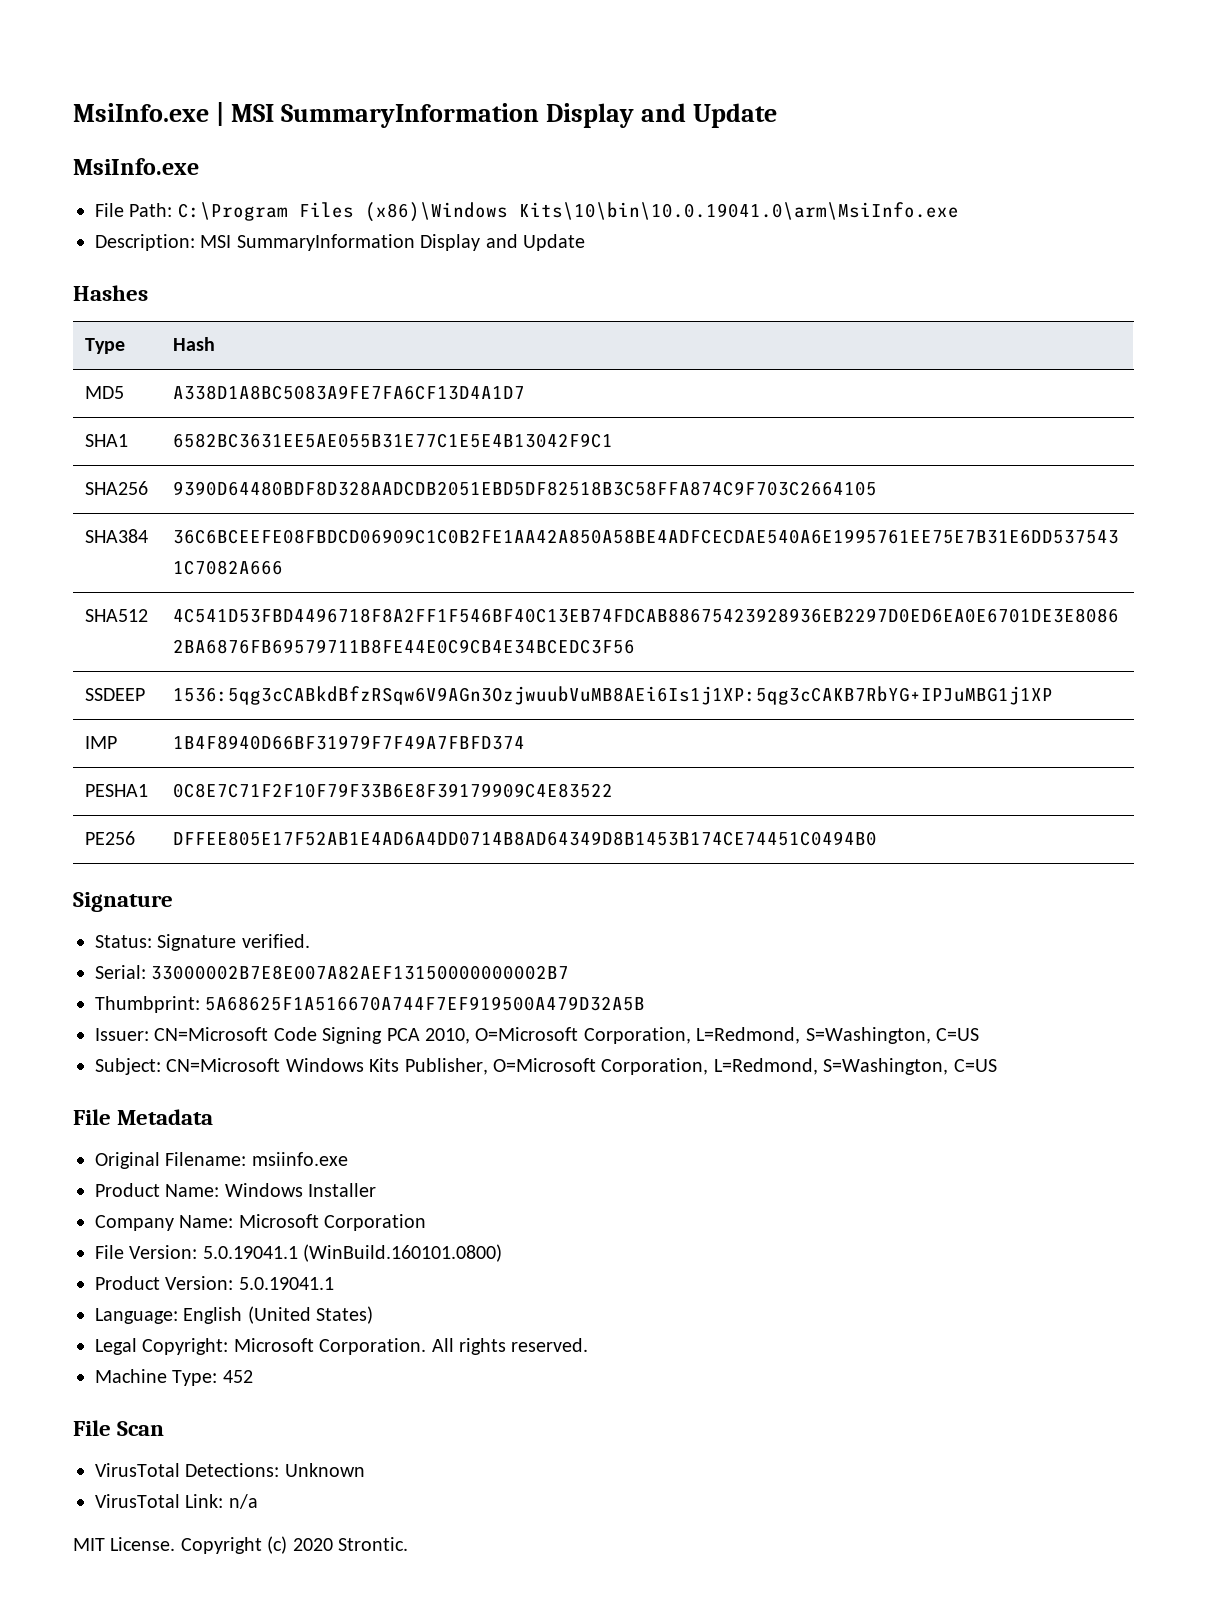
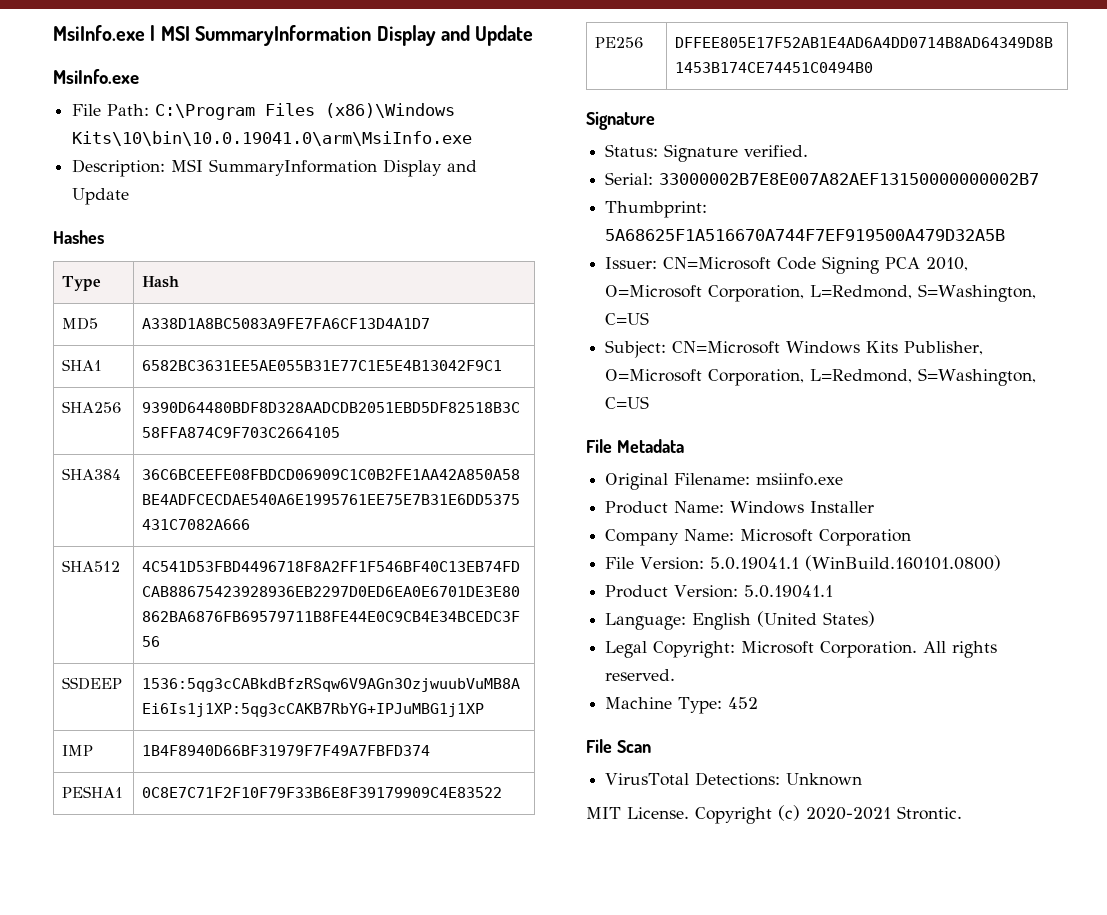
- VirusTotal Link: n/a
- Copyright (c) 2020 Strontic.
+ Copyright (c) 2020-2021 Strontic.

